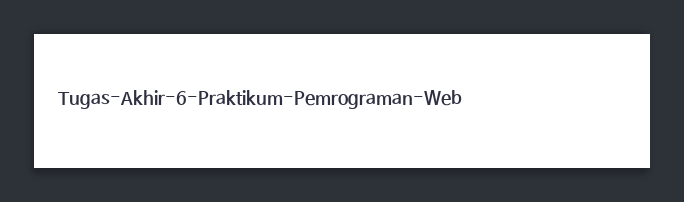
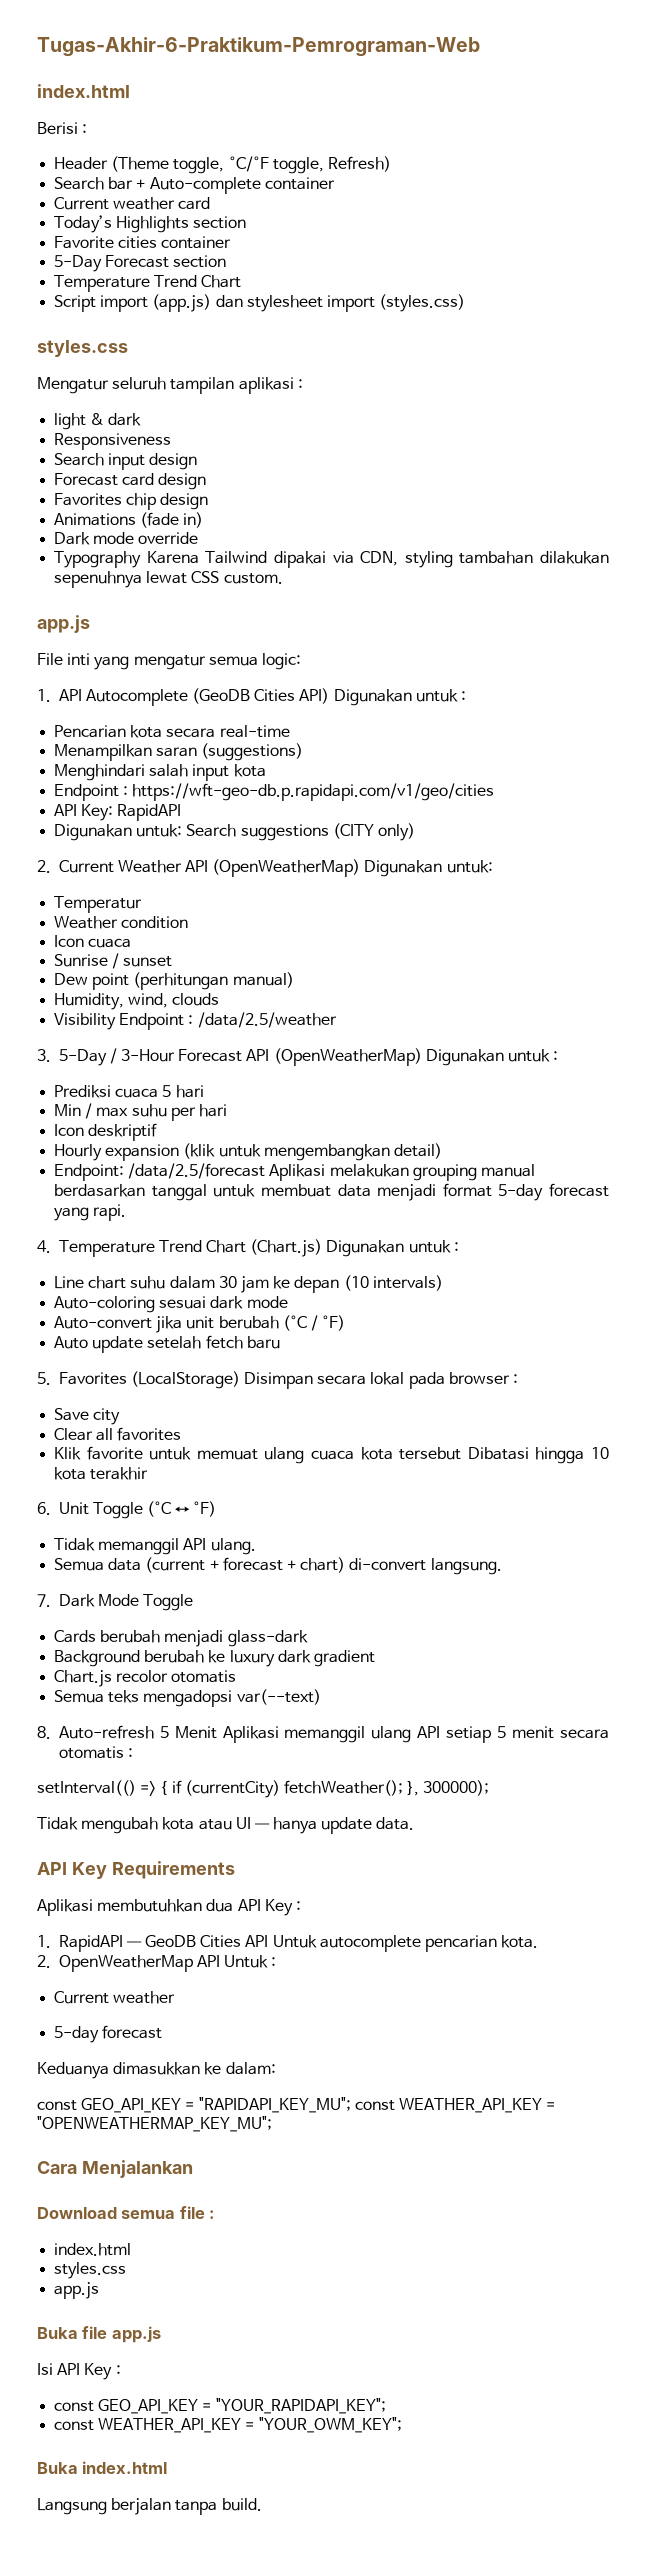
  Tugas-Akhir-6-Praktikum-Pemrograman-Web
+ index.html
+ Berisi :
+ Header (Theme toggle, °C/°F toggle, Refresh)
+ Search bar + Auto-complete container
+ Current weather card
+ Today’s Highlights section
+ Favorite cities container
+ 5-Day Forecast section
+ Temperature Trend Chart
+ Script import (app.js) dan stylesheet import (styles.css)
+ styles.css
+ Mengatur seluruh tampilan aplikasi :
+ light & dark
+ Responsiveness
+ Search input design
+ Forecast card design
+ Favorites chip design
+ Animations (fade in)
+ Dark mode override
+ Typography Karena Tailwind dipakai via CDN, styling tambahan dilakukan sepenuhnya lewat CSS custom.
+ app.js
+ File inti yang mengatur semua logic:
+ 1. API Autocomplete (GeoDB Cities API) Digunakan untuk :
+ Pencarian kota secara real-time
+ Menampilkan saran (suggestions)
+ Menghindari salah input kota
+ Endpoint : https://wft-geo-db.p.rapidapi.com/v1/geo/cities
+ API Key: RapidAPI
+ Digunakan untuk: Search suggestions (CITY only)
+ 2. Current Weather API (OpenWeatherMap) Digunakan untuk:
+ Temperatur
+ Weather condition
+ Icon cuaca
+ Sunrise / sunset
+ Dew point (perhitungan manual)
+ Humidity, wind, clouds
+ Visibility Endpoint : /data/2.5/weather
+ 3. 5-Day / 3-Hour Forecast API (OpenWeatherMap) Digunakan untuk :
+ Prediksi cuaca 5 hari
+ Min / max suhu per hari
+ Icon deskriptif
+ Hourly expansion (klik untuk mengembangkan detail)
+ Endpoint: /data/2.5/forecast Aplikasi melakukan grouping manual berdasarkan tanggal untuk membuat data menjadi format 5-day forecast yang rapi.
+ 4. Temperature Trend Chart (Chart.js) Digunakan untuk :
+ Line chart suhu dalam 30 jam ke depan (10 intervals)
+ Auto-coloring sesuai dark mode
+ Auto-convert jika unit berubah (°C / °F)
+ Auto update setelah fetch baru
+ 5. Favorites (LocalStorage) Disimpan secara lokal pada browser :
+ Save city
+ Clear all favorites
+ Klik favorite untuk memuat ulang cuaca kota tersebut Dibatasi hingga 10 kota terakhir
+ 6. Unit Toggle (°C ↔ °F)
+ Tidak memanggil API ulang.
+ Semua data (current + forecast + chart) di-convert langsung.
+ 7. Dark Mode Toggle
+ Cards berubah menjadi glass-dark
+ Background berubah ke luxury dark gradient
+ Chart.js recolor otomatis
+ Semua teks mengadopsi var(--text)
+ 8. Auto-refresh 5 Menit Aplikasi memanggil ulang API setiap 5 menit secara otomatis :
+ setInterval(() => { if (currentCity) fetchWeather(); }, 300000);
+ Tidak mengubah kota atau UI — hanya update data.
+ API Key Requirements
+ Aplikasi membutuhkan dua API Key :
+ 1. RapidAPI — GeoDB Cities API Untuk autocomplete pencarian kota.
+ 2. OpenWeatherMap API Untuk :
+ Current weather
+ 5-day forecast
+ Keduanya dimasukkan ke dalam:
+ const GEO_API_KEY = "RAPIDAPI_KEY_MU"; const WEATHER_API_KEY = "OPENWEATHERMAP_KEY_MU";
+ Cara Menjalankan
+ Download semua file :
+ index.html
+ styles.css
+ app.js
+ Buka file app.js
+ Isi API Key :
+ const GEO_API_KEY = "YOUR_RAPIDAPI_KEY";
+ const WEATHER_API_KEY = "YOUR_OWM_KEY";
+ Buka index.html
+ Langsung berjalan tanpa build.

